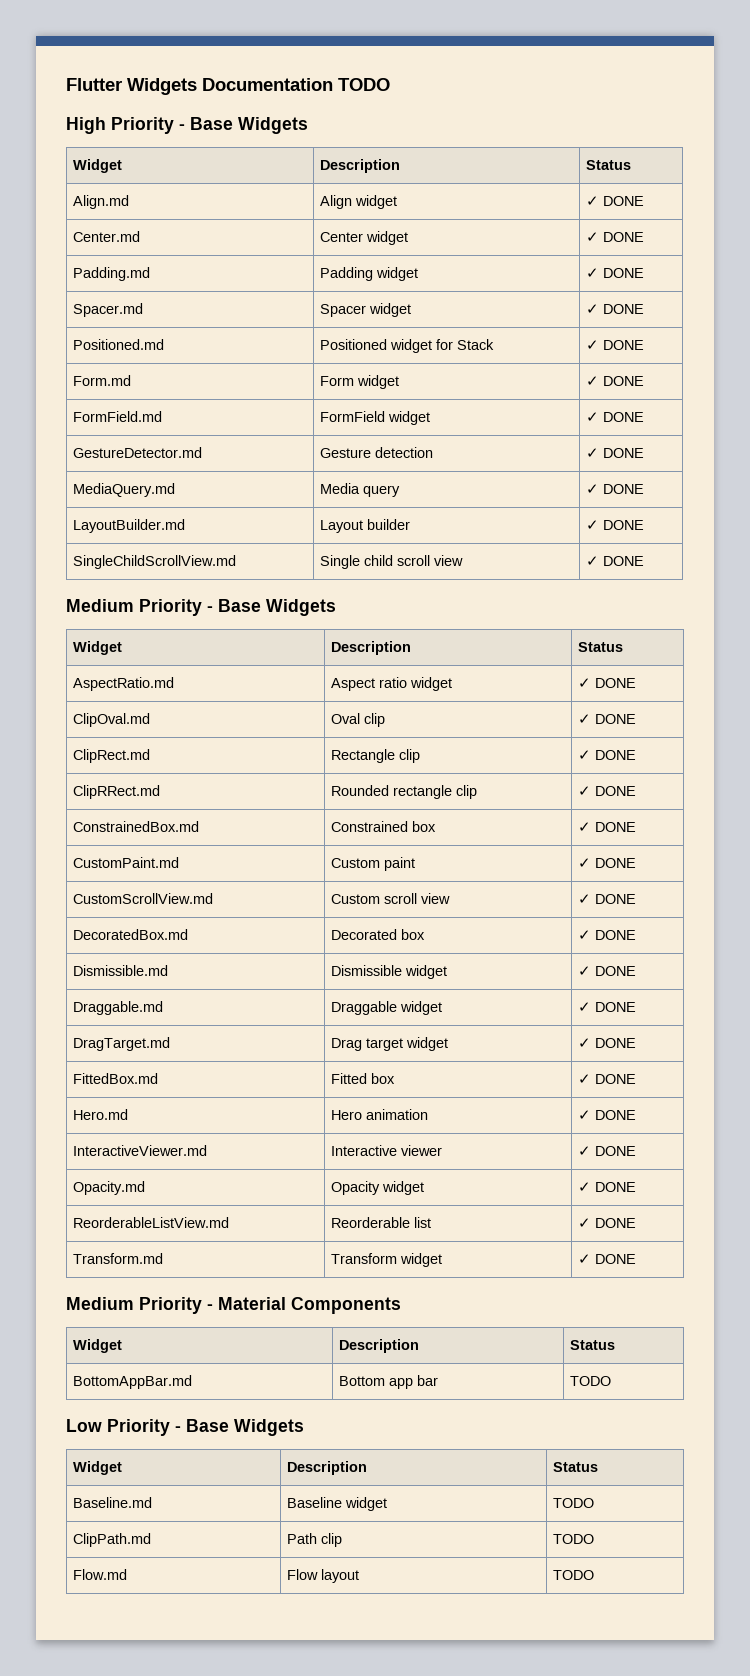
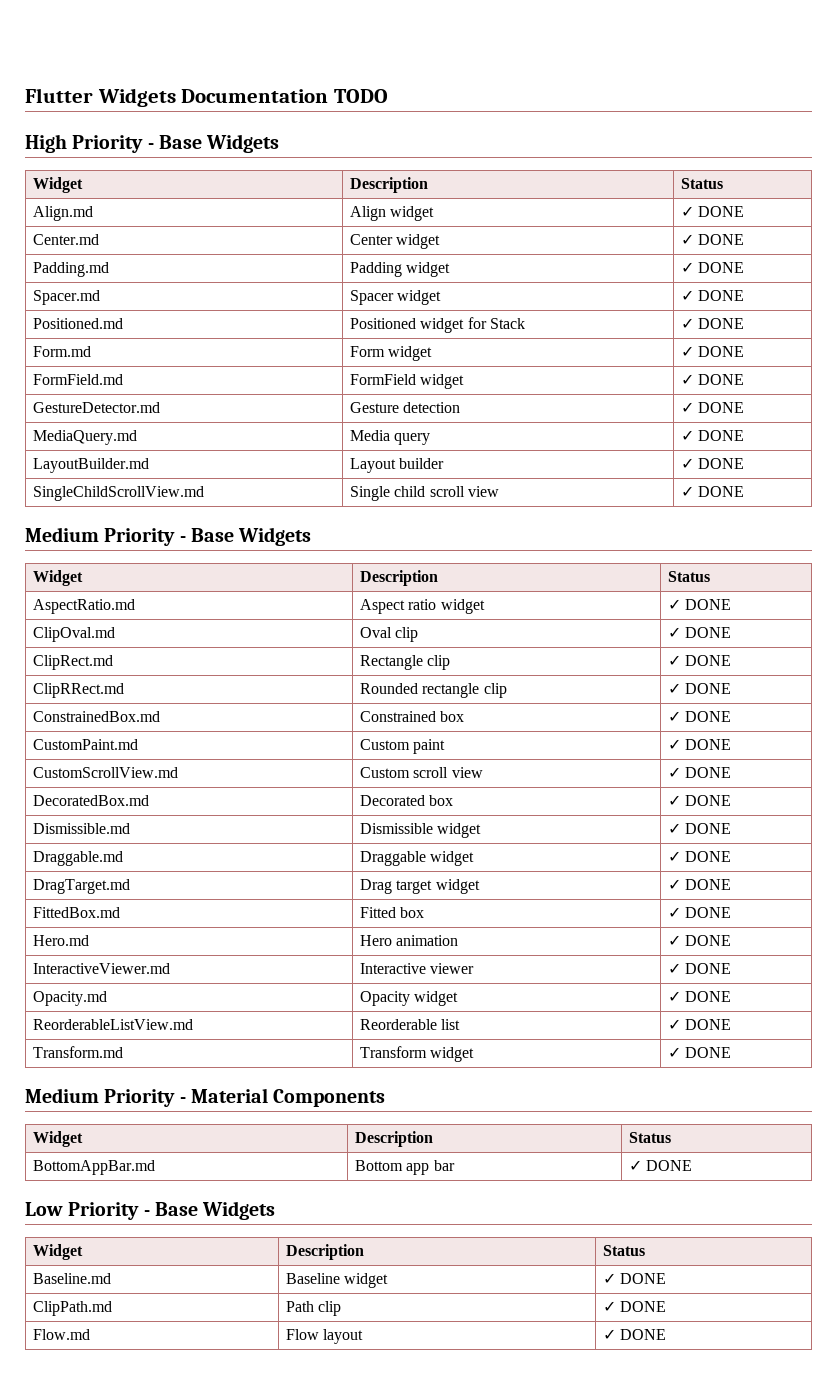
- BottomAppBar.md | Bottom app bar | TODO
+ BottomAppBar.md | Bottom app bar | ✓ DONE
- Baseline.md | Baseline widget | TODO
+ Baseline.md | Baseline widget | ✓ DONE
- ClipPath.md | Path clip | TODO
+ ClipPath.md | Path clip | ✓ DONE
- Flow.md | Flow layout | TODO
+ Flow.md | Flow layout | ✓ DONE

